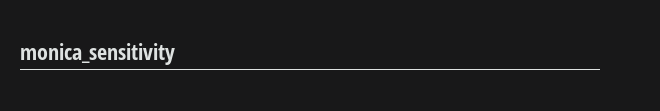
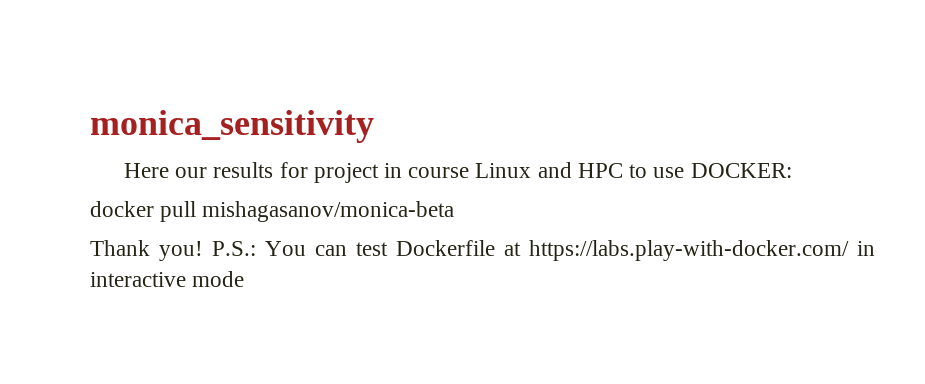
+ Here our results for project in course Linux and HPC to use DOCKER:
+ docker pull mishagasanov/monica-beta
+ Thank you! P.S.: You can test Dockerfile at https://labs.play-with-docker.com/ in interactive mode

